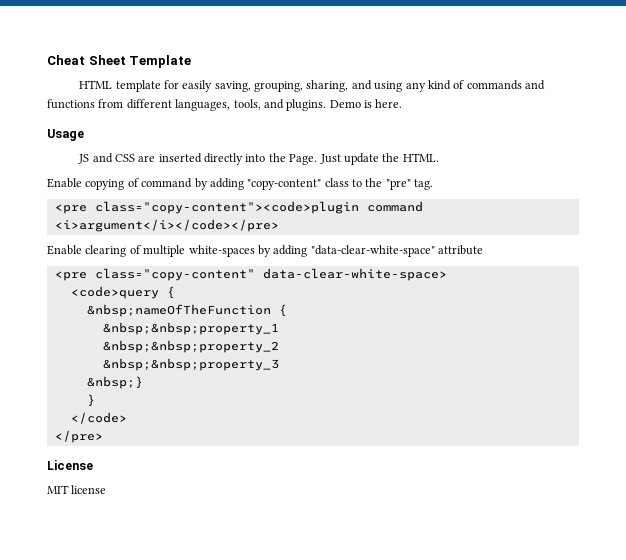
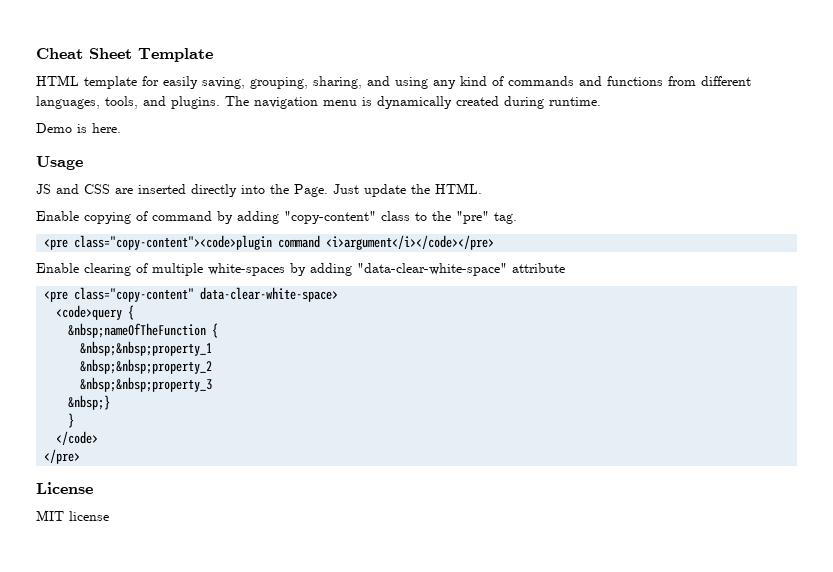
- HTML template for easily saving, grouping, sharing, and using any kind of commands and functions from different languages, tools, and plugins. Demo is here.
+ HTML template for easily saving, grouping, sharing, and using any kind of commands and functions from different languages, tools, and plugins. The navigation menu is dynamically created during runtime.
+ Demo is here.

